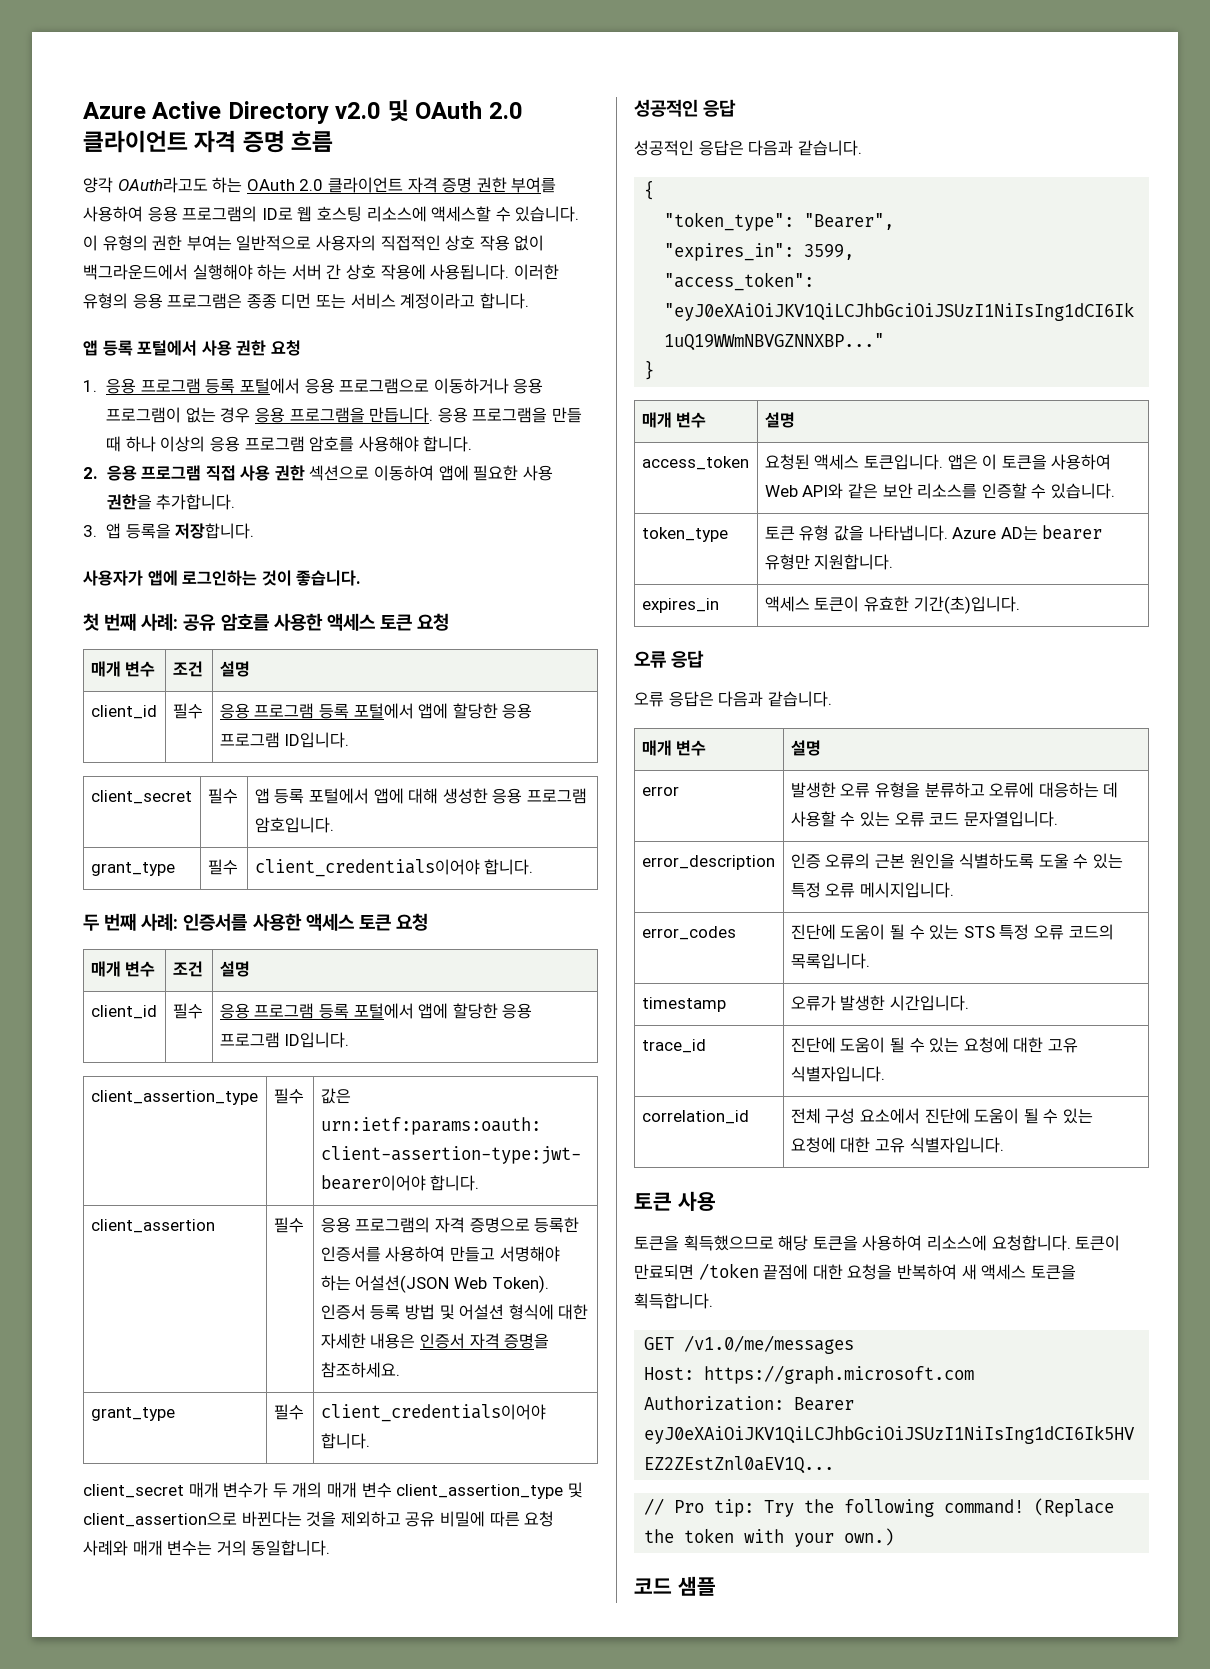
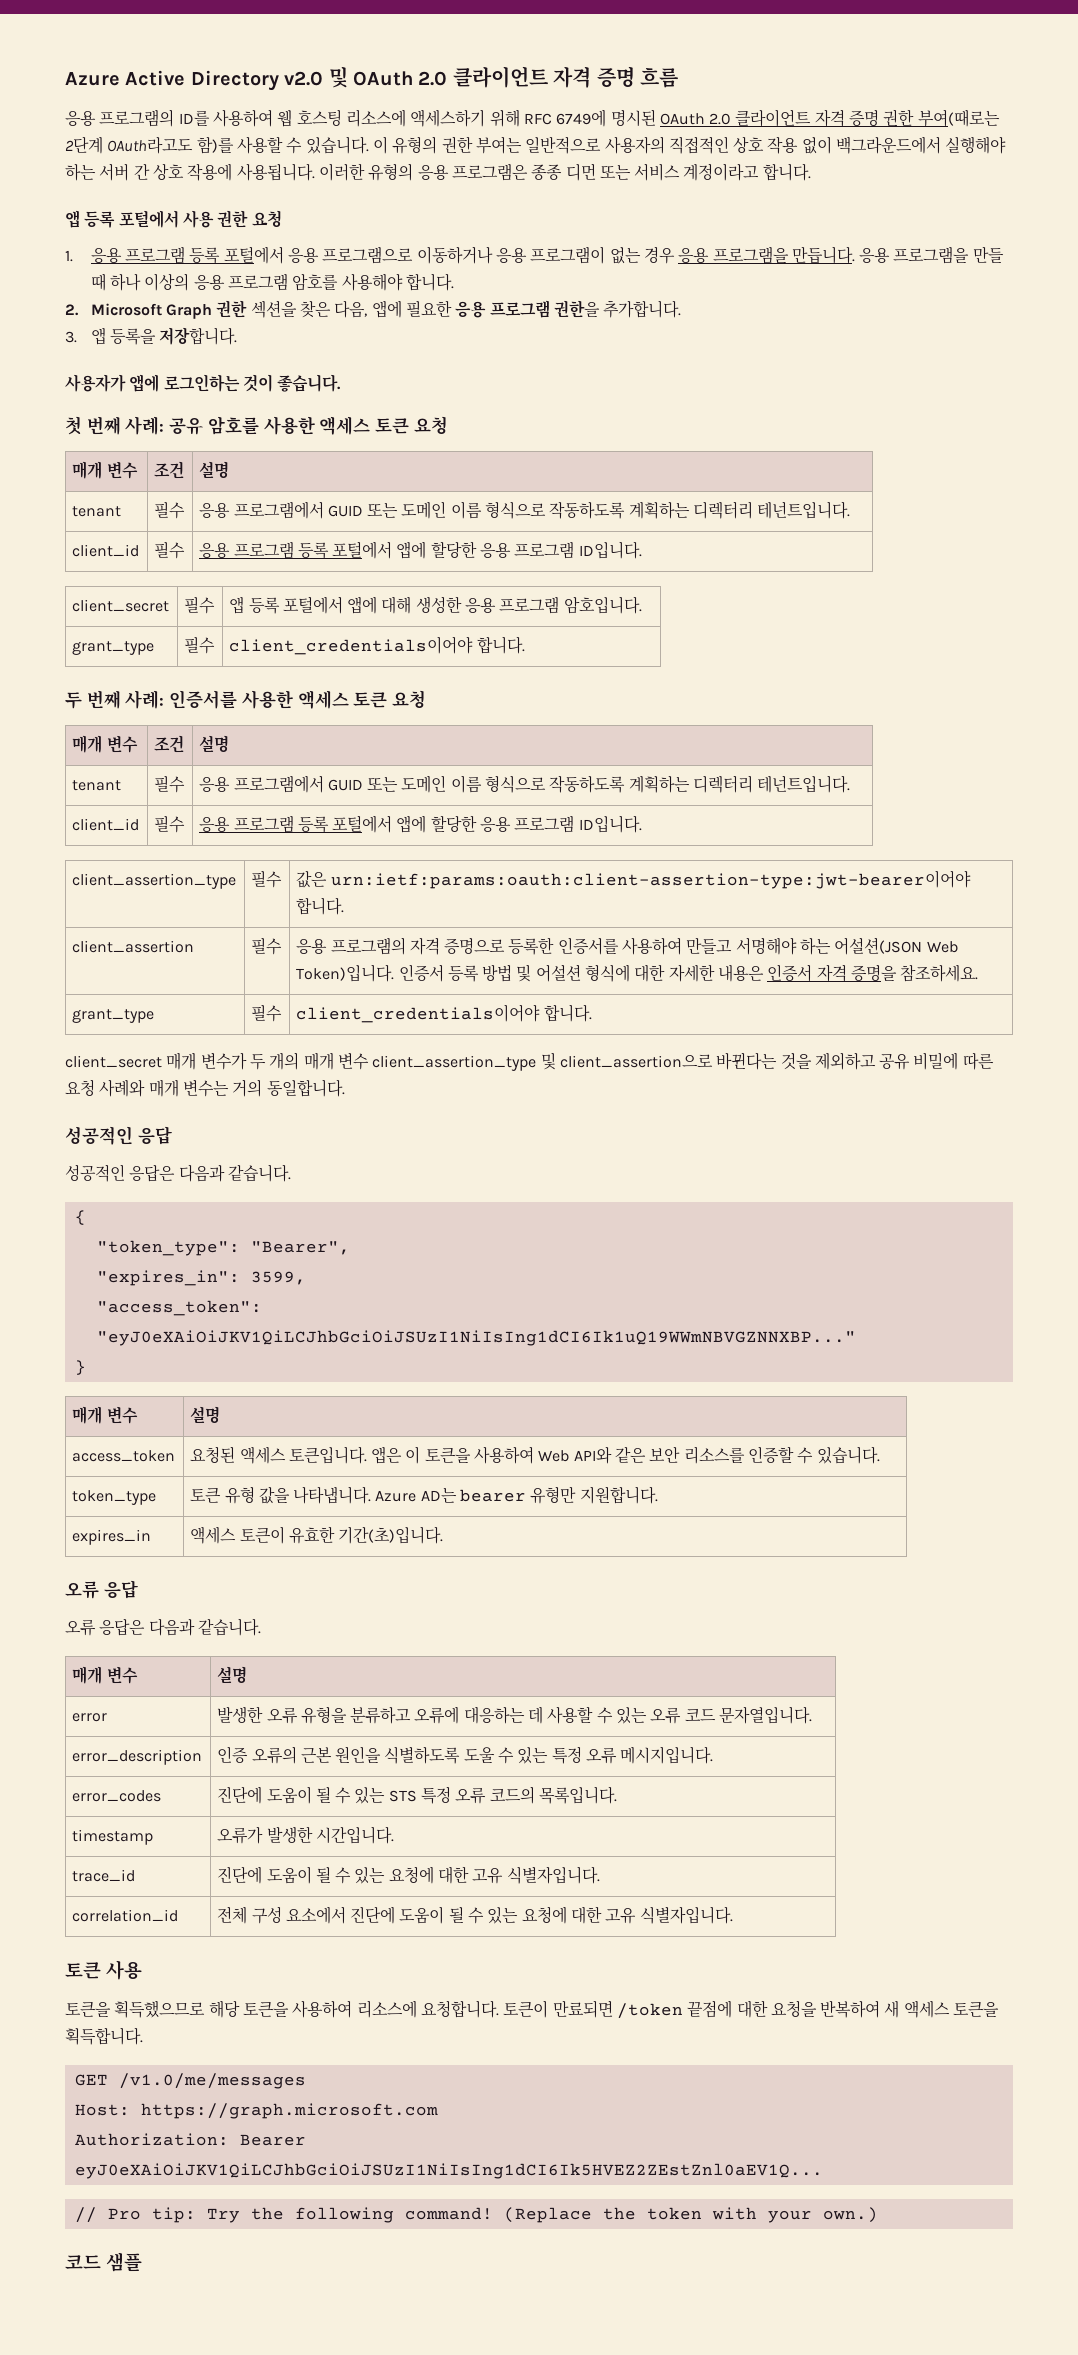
- 양각 OAuth라고도 하는 OAuth 2.0 클라이언트 자격 증명 권한 부여를 사용하여 응용 프로그램의 ID로 웹 호스팅 리소스에 액세스할 수 있습니다.
+ 응용 프로그램의 ID를 사용하여 웹 호스팅 리소스에 액세스하기 위해 RFC 6749에 명시된 OAuth 2.0 클라이언트 자격 증명 권한 부여(때로는 2단계 OAuth라고도 함)를 사용할 수 있습니다.
- 2. 응용 프로그램 직접 사용 권한 섹션으로 이동하여 앱에 필요한 사용 권한을 추가합니다.
+ 2. Microsoft Graph 권한 섹션을 찾은 다음, 앱에 필요한 응용 프로그램 권한을 추가합니다.
  첫 번째 사례: 공유 암호를 사용한 액세스 토큰 요청
  매개 변수 | 조건 | 설명
+ tenant | 필수 | 응용 프로그램에서 GUID 또는 도메인 이름 형식으로 작동하도록 계획하는 디렉터리 테넌트입니다.
  두 번째 사례: 인증서를 사용한 액세스 토큰 요청
  매개 변수 | 조건 | 설명
+ tenant | 필수 | 응용 프로그램에서 GUID 또는 도메인 이름 형식으로 작동하도록 계획하는 디렉터리 테넌트입니다.
- client_assertion | 필수 | 응용 프로그램의 자격 증명으로 등록한 인증서를 사용하여 만들고 서명해야 하는 어설션(JSON Web Token). 인증서 등록 방법 및 어설션 형식에 대한 자세한 내용은 인증서 자격 증명을 참조하세요.
+ client_assertion | 필수 | 응용 프로그램의 자격 증명으로 등록한 인증서를 사용하여 만들고 서명해야 하는 어설션(JSON Web Token)입니다. 인증서 등록 방법 및 어설션 형식에 대한 자세한 내용은 인증서 자격 증명을 참조하세요.

